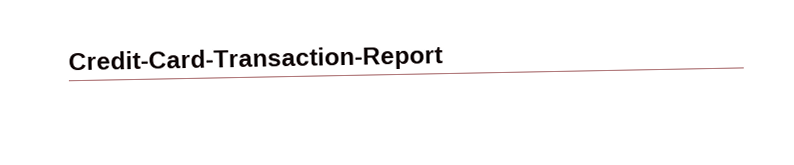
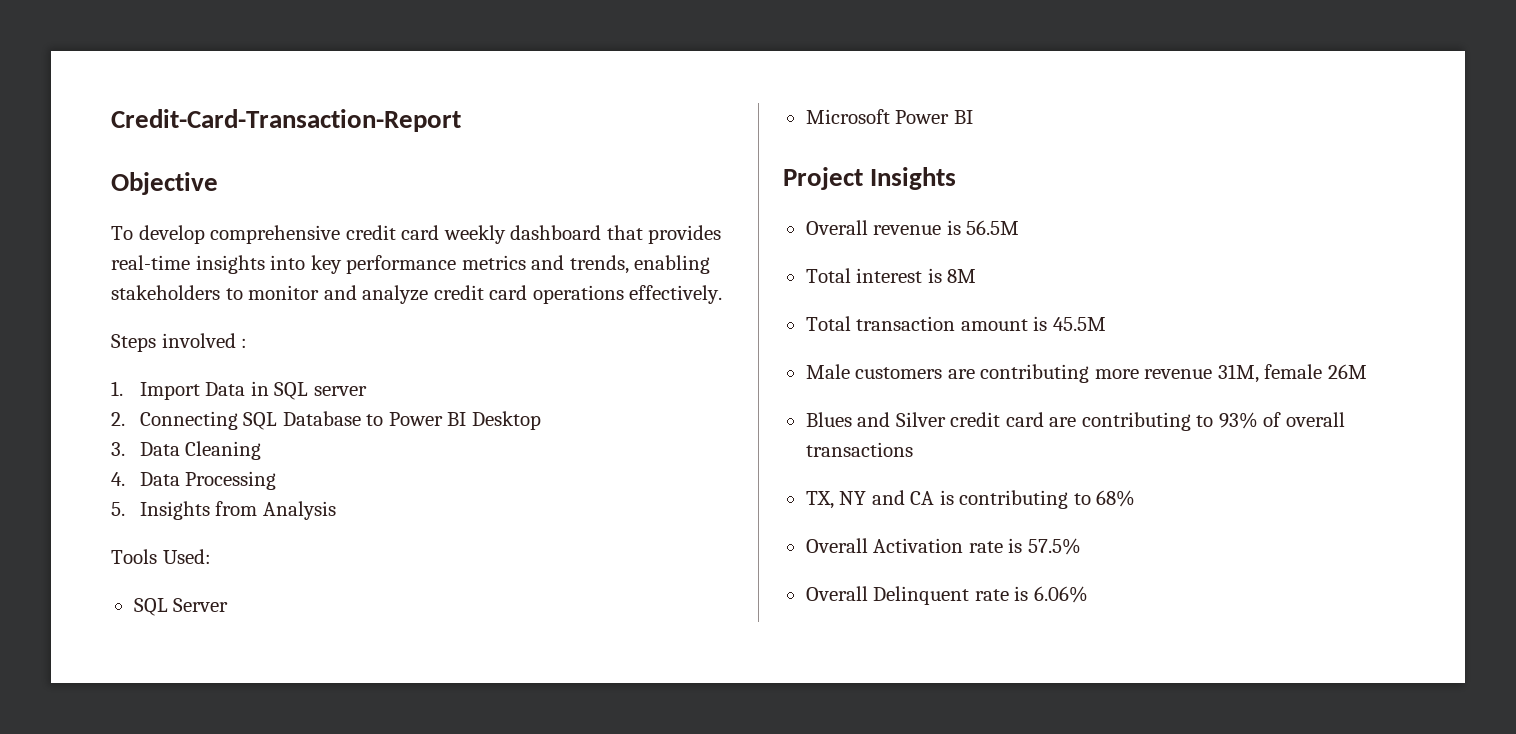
+ Objective
+ To develop comprehensive credit card weekly dashboard that provides real-time insights into key performance metrics and trends, enabling stakeholders to monitor and analyze credit card operations effectively.
+ Steps involved :
+ 1. Import Data in SQL server
+ 2. Connecting SQL Database to Power BI Desktop
+ 3. Data Cleaning
+ 4. Data Processing
+ 5. Insights from Analysis
+ Tools Used:
+ SQL Server
+ Microsoft Power BI
+ Project Insights
+ Overall revenue is 56.5M
+ Total interest is 8M
+ Total transaction amount is 45.5M
+ Male customers are contributing more revenue 31M, female 26M
+ Blues and Silver credit card are contributing to 93% of overall transactions
+ TX, NY and CA is contributing to 68%
+ Overall Activation rate is 57.5%
+ Overall Delinquent rate is 6.06%

